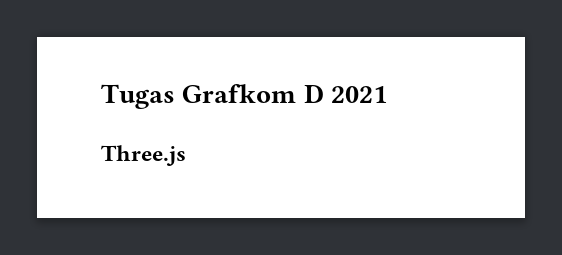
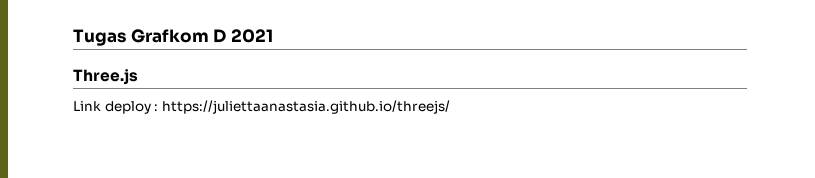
+ Link deploy : https://juliettaanastasia.github.io/threejs/

